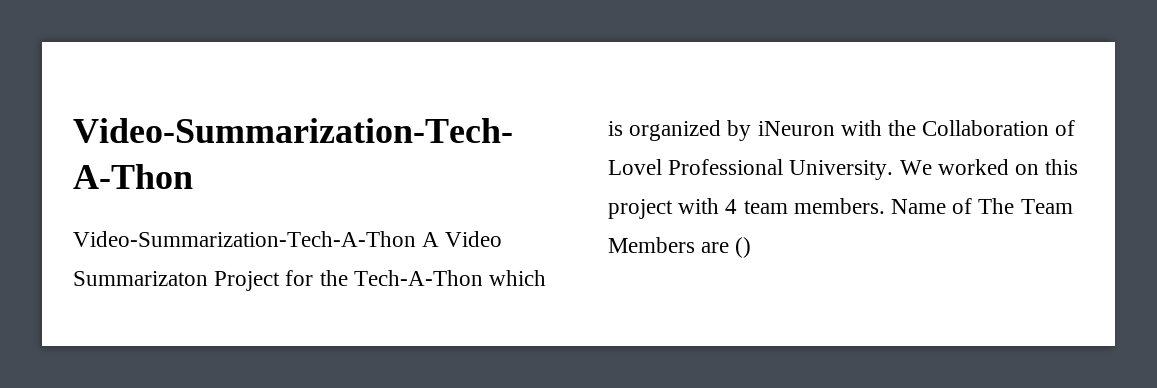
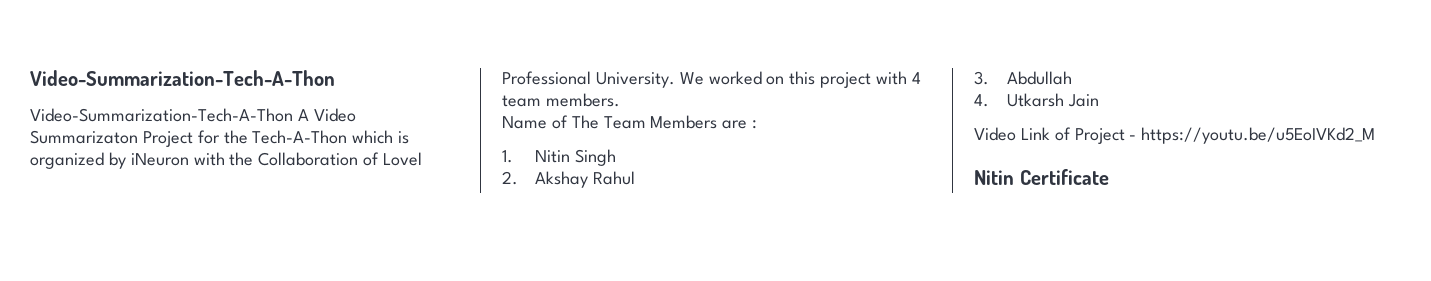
- We worked on this project with 4 team members. Name of The Team Members are ()
+ We worked on this project with 4 team members.
+ Name of The Team Members are :
+ 1. Nitin Singh
+ 2. Akshay Rahul
+ 3. Abdullah
+ 4. Utkarsh Jain
+ Video Link of Project - https://youtu.be/u5EoIVKd2_M
+ Nitin Certificate

